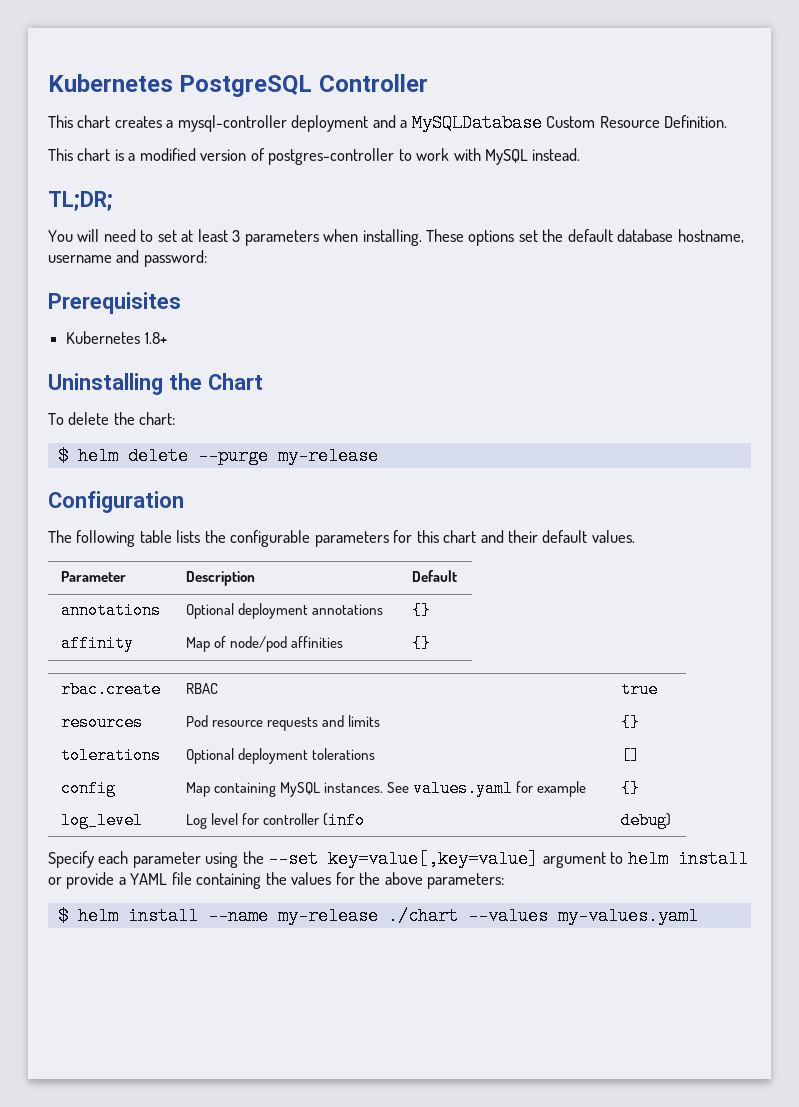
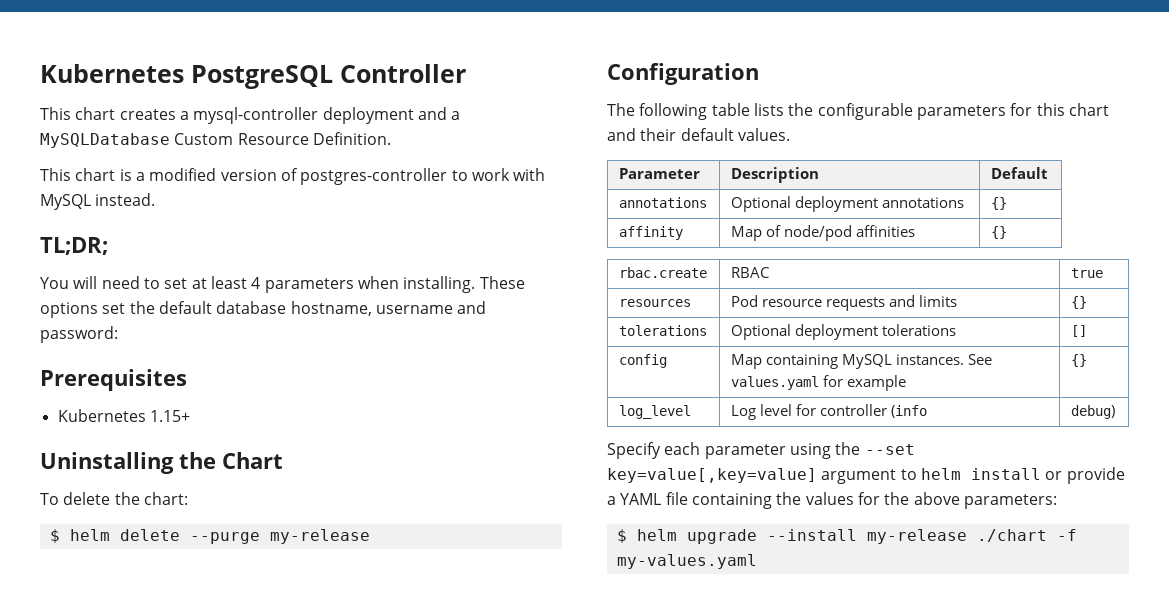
- You will need to set at least 3 parameters when installing.
+ You will need to set at least 4 parameters when installing.
- Kubernetes 1.8+
+ Kubernetes 1.15+
- $ helm install --name my-release ./chart --values my-values.yaml
+ $ helm upgrade --install my-release ./chart -f my-values.yaml

